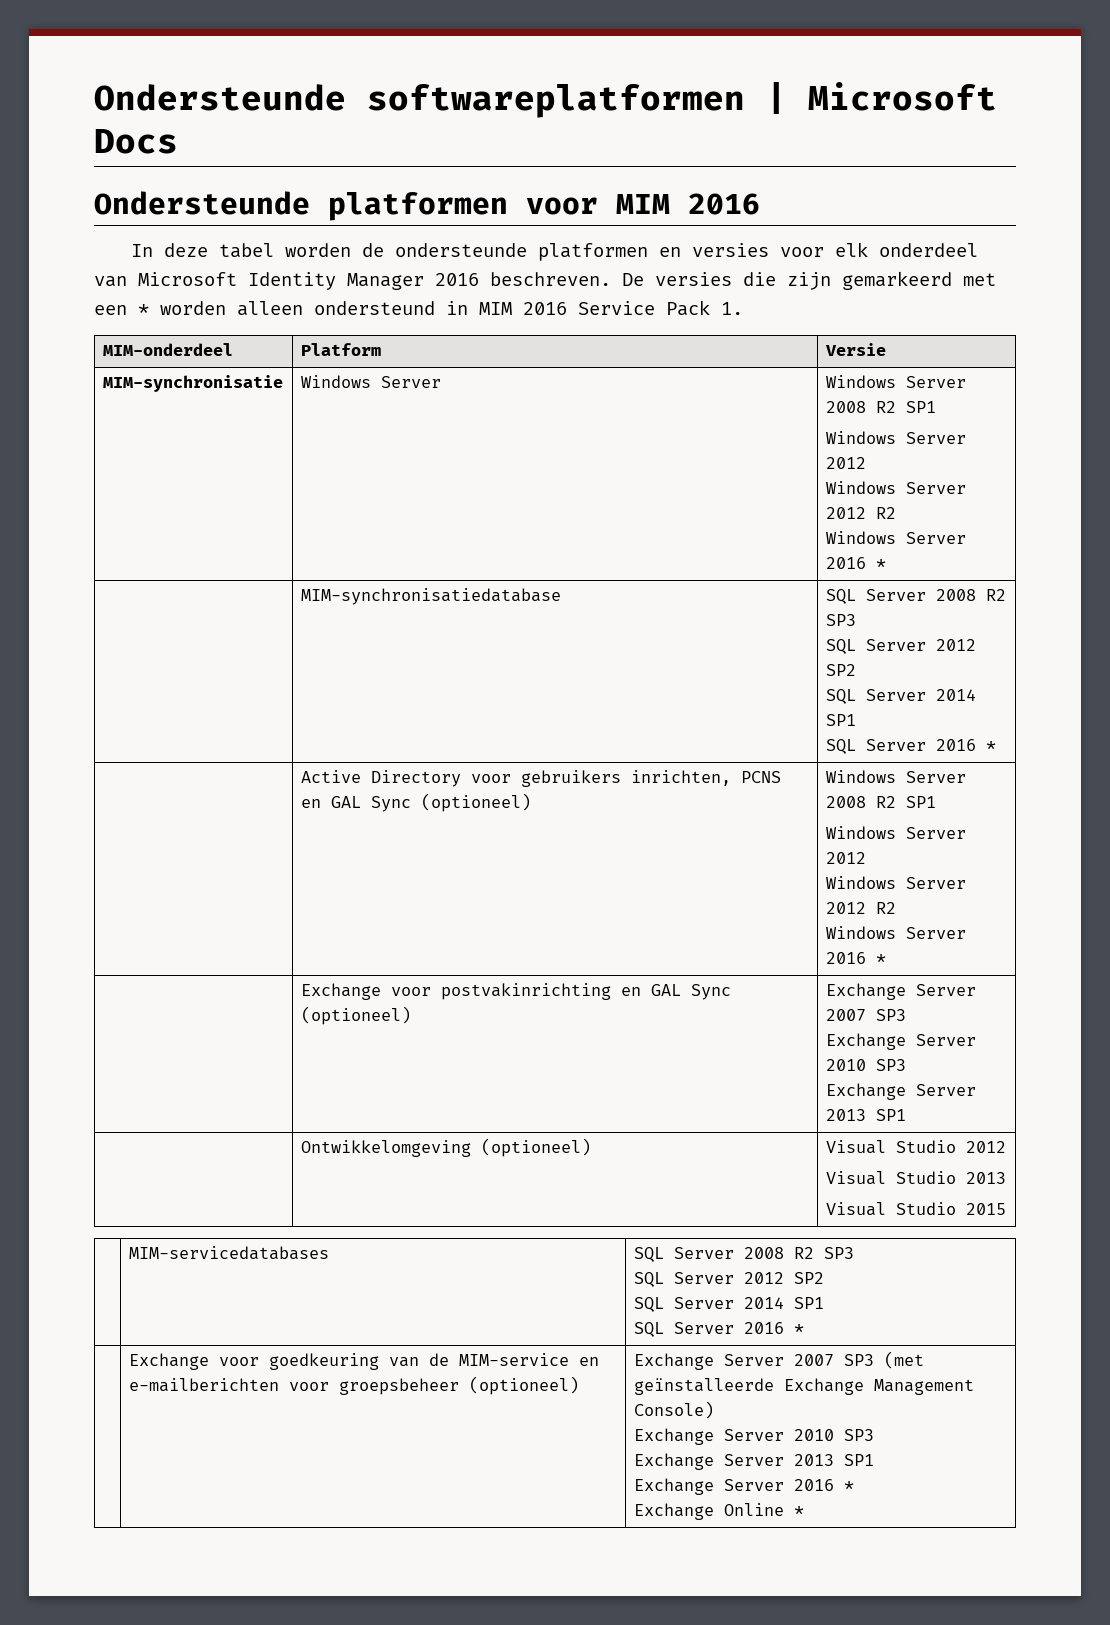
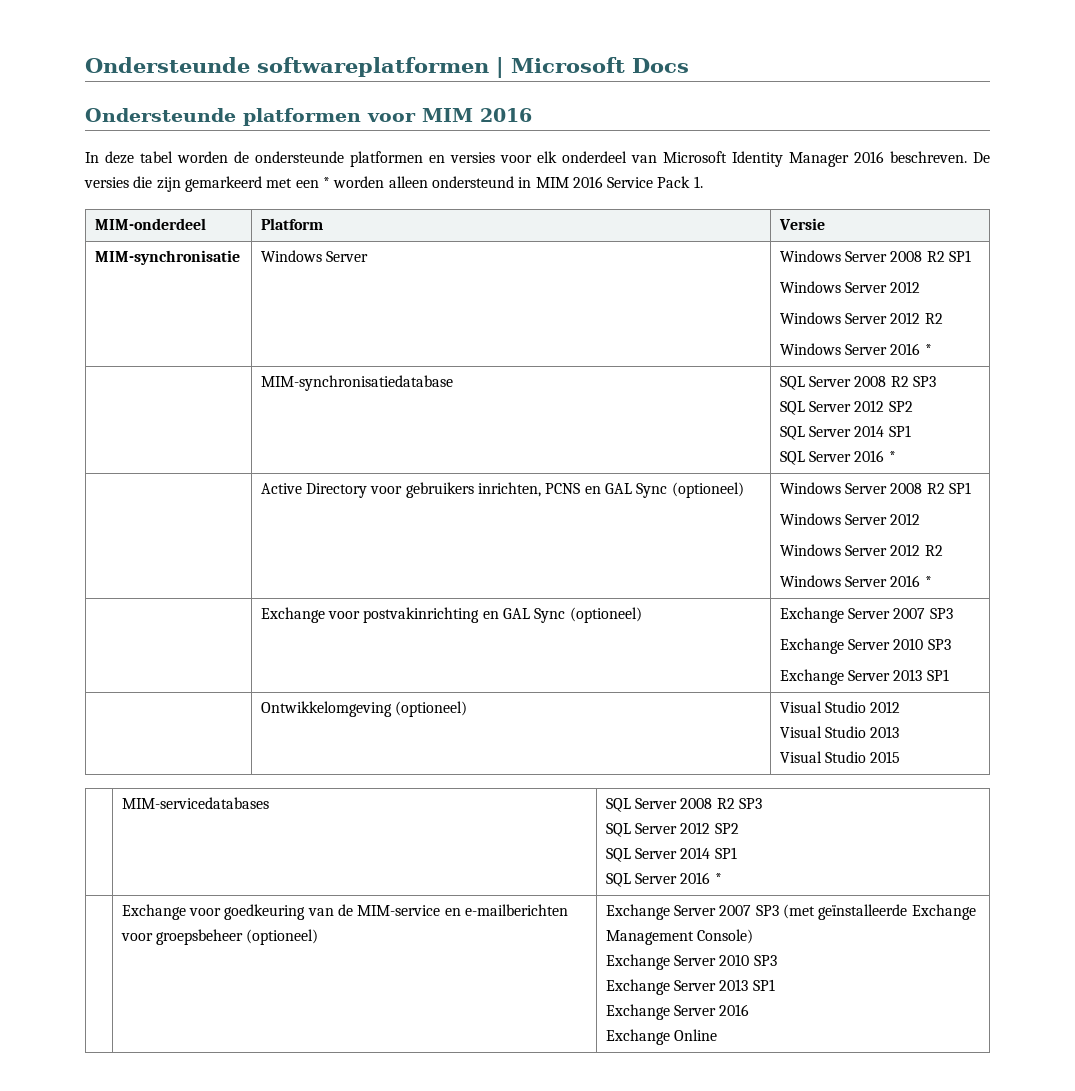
  | Exchange voor goedkeuring van de MIM-service en e-mailberichten voor groepsbeheer (optioneel) | Exchange Server 2007 SP3 (met geïnstalleerde Exchange Management Console)
  Exchange Server 2010 SP3
  Exchange Server 2013 SP1
- Exchange Server 2016 *
- Exchange Online *
+ Exchange Server 2016
+ Exchange Online

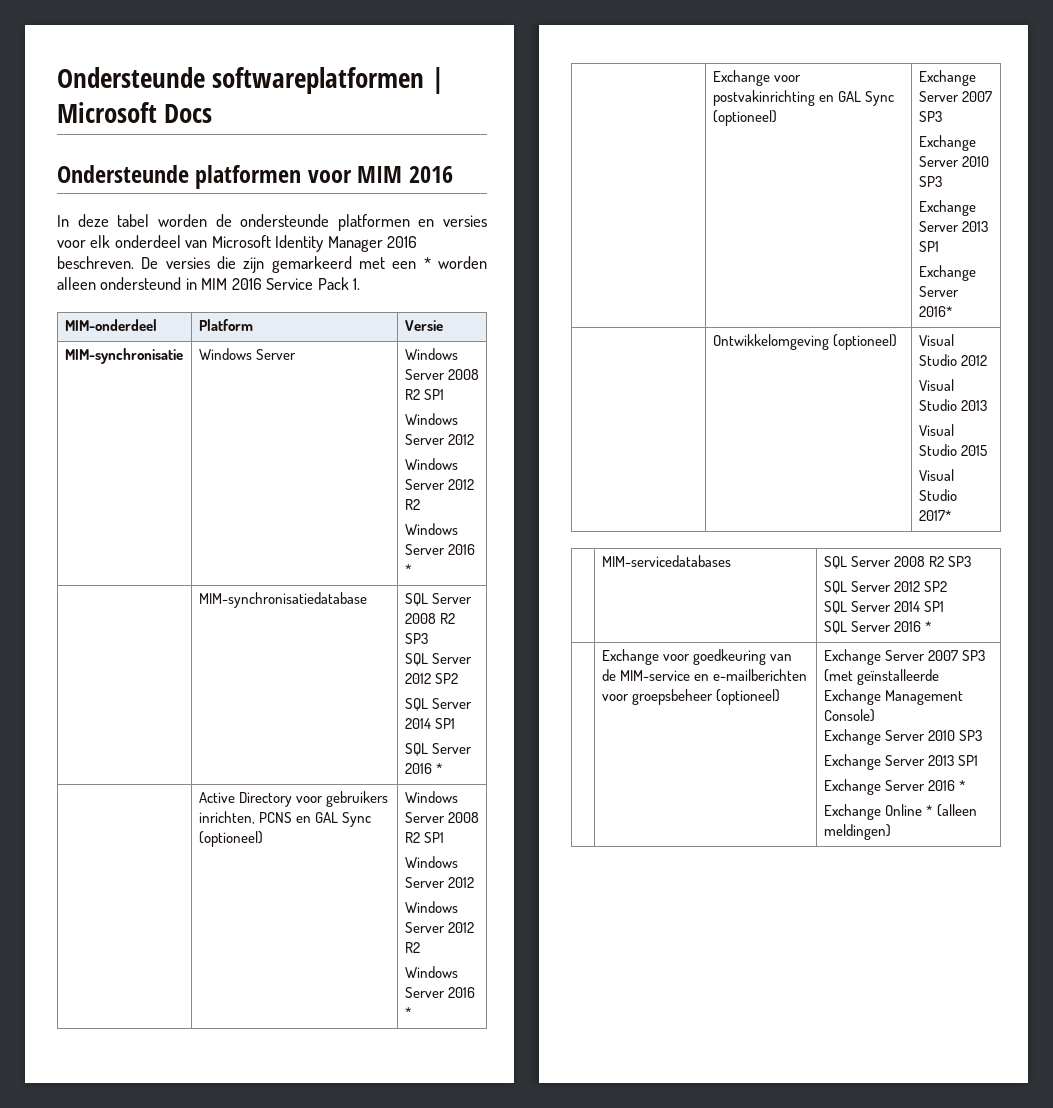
  | Exchange voor postvakinrichting en GAL Sync (optioneel) | Exchange Server 2007 SP3
  Exchange Server 2010 SP3
  Exchange Server 2013 SP1
+ Exchange Server 2016*
  | Ontwikkelomgeving (optioneel) | Visual Studio 2012
  Visual Studio 2013
  Visual Studio 2015
+ Visual Studio 2017*
  | Exchange voor goedkeuring van de MIM-service en e-mailberichten voor groepsbeheer (optioneel) | Exchange Server 2007 SP3 (met geïnstalleerde Exchange Management Console)
  Exchange Server 2010 SP3
  Exchange Server 2013 SP1
- Exchange Server 2016
- Exchange Online
+ Exchange Server 2016 *
+ Exchange Online * (alleen meldingen)

